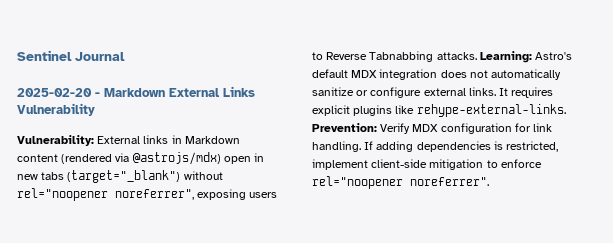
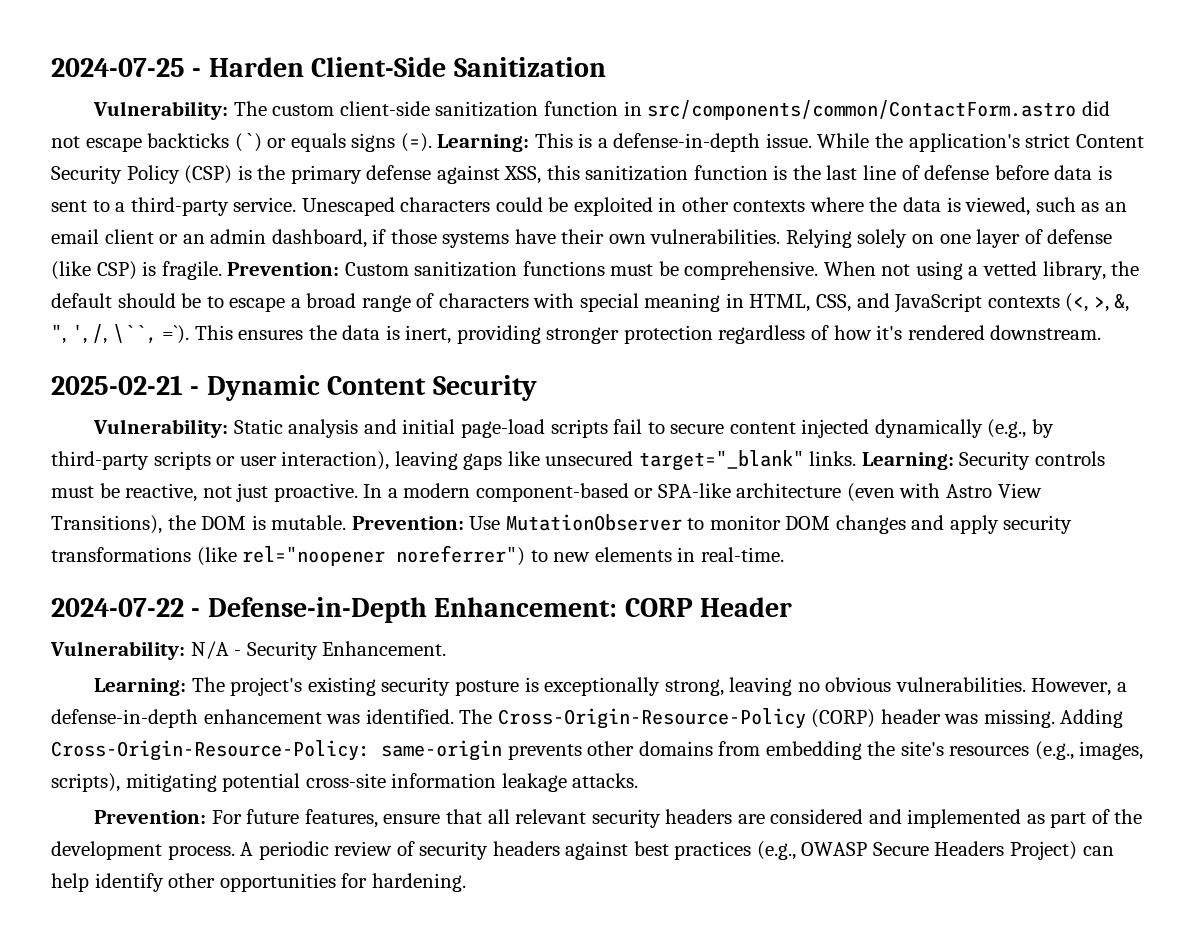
- Sentinel Journal
- 2025-02-20 - Markdown External Links Vulnerability
- Vulnerability: External links in Markdown content (rendered via @astrojs/mdx) open in new tabs (target="_blank") without rel="noopener noreferrer", exposing users to Reverse Tabnabbing attacks. Learning: Astro's default MDX integration does not automatically sanitize or configure external links. It requires explicit plugins like rehype-external-links. Prevention: Verify MDX configuration for link handling. If adding dependencies is restricted, implement client-side mitigation to enforce rel="noopener noreferrer".
+ 2024-07-25 - Harden Client-Side Sanitization
+ Vulnerability: The custom client-side sanitization function in src/components/common/ContactForm.astro did not escape backticks (`) or equals signs (=). Learning: This is a defense-in-depth issue. While the application's strict Content Security Policy (CSP) is the primary defense against XSS, this sanitization function is the last line of defense before data is sent to a third-party service. Unescaped characters could be exploited in other contexts where the data is viewed, such as an email client or an admin dashboard, if those systems have their own vulnerabilities. Relying solely on one layer of defense (like CSP) is fragile. Prevention: Custom sanitization functions must be comprehensive. When not using a vetted library, the default should be to escape a broad range of characters with special meaning in HTML, CSS, and JavaScript contexts (<, >, &, ", ', /, \``, =`). This ensures the data is inert, providing stronger protection regardless of how it's rendered downstream.
+ 2025-02-21 - Dynamic Content Security
+ Vulnerability: Static analysis and initial page-load scripts fail to secure content injected dynamically (e.g., by third-party scripts or user interaction), leaving gaps like unsecured target="_blank" links. Learning: Security controls must be reactive, not just proactive. In a modern component-based or SPA-like architecture (even with Astro View Transitions), the DOM is mutable. Prevention: Use MutationObserver to monitor DOM changes and apply security transformations (like rel="noopener noreferrer") to new elements in real-time.
+ 2024-07-22 - Defense-in-Depth Enhancement: CORP Header
+ Vulnerability: N/A - Security Enhancement.
+ Learning: The project's existing security posture is exceptionally strong, leaving no obvious vulnerabilities. However, a defense-in-depth enhancement was identified. The Cross-Origin-Resource-Policy (CORP) header was missing. Adding Cross-Origin-Resource-Policy: same-origin prevents other domains from embedding the site's resources (e.g., images, scripts), mitigating potential cross-site information leakage attacks.
+ Prevention: For future features, ensure that all relevant security headers are considered and implemented as part of the development process. A periodic review of security headers against best practices (e.g., OWASP Secure Headers Project) can help identify other opportunities for hardening.

